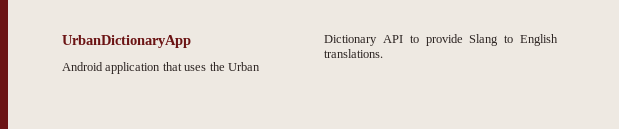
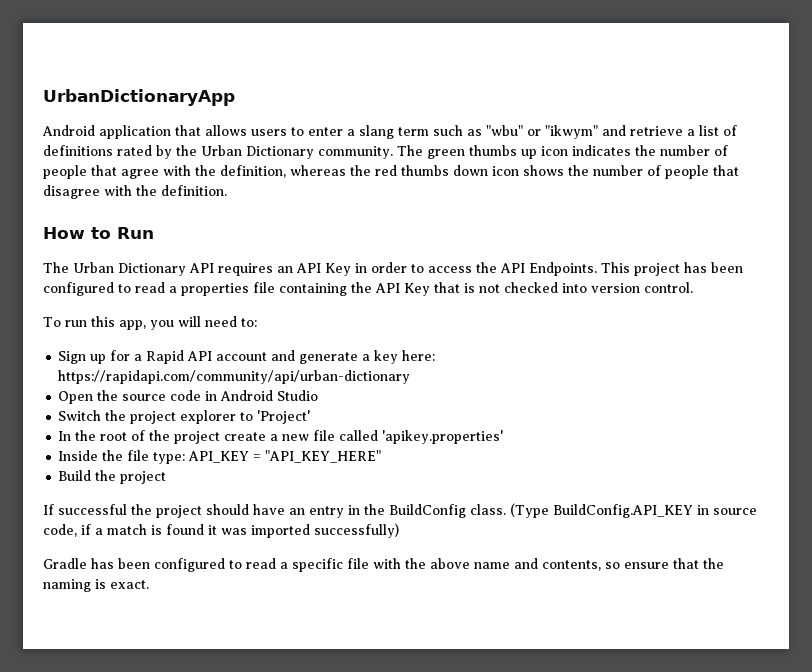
- Android application that uses the Urban Dictionary API to provide Slang to English translations.
+ Android application that allows users to enter a slang term such as "wbu" or "ikwym" and retrieve a list of definitions rated by the Urban Dictionary community. The green thumbs up icon indicates the number of people that agree with the definition, whereas the red thumbs down icon shows the number of people that disagree with the definition.
+ How to Run
+ The Urban Dictionary API requires an API Key in order to access the API Endpoints. This project has been configured to read a properties file containing the API Key that is not checked into version control.
+ To run this app, you will need to:
+ Sign up for a Rapid API account and generate a key here: https://rapidapi.com/community/api/urban-dictionary
+ Open the source code in Android Studio
+ Switch the project explorer to 'Project'
+ In the root of the project create a new file called 'apikey.properties'
+ Inside the file type: API_KEY = "API_KEY_HERE"
+ Build the project
+ If successful the project should have an entry in the BuildConfig class. (Type BuildConfig.API_KEY in source code, if a match is found it was imported successfully)
+ Gradle has been configured to read a specific file with the above name and contents, so ensure that the naming is exact.

